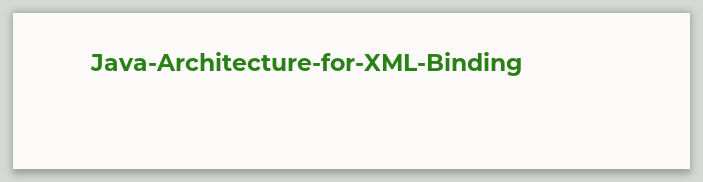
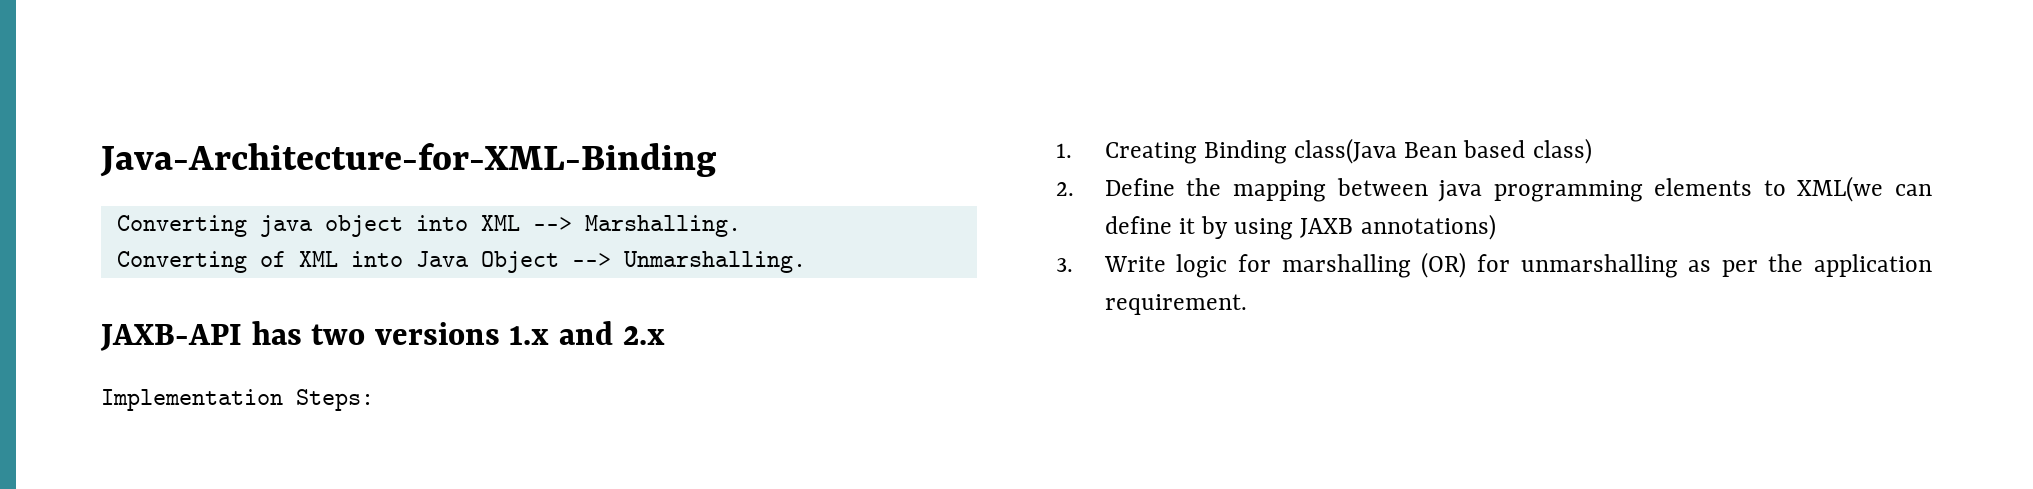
+ Converting java object into XML --> Marshalling.
+ Converting of XML into Java Object --> Unmarshalling.
+ JAXB-API has two versions 1.x and 2.x
+ Implementation Steps:
+ 1. Creating Binding class(Java Bean based class)
+ 2. Define the mapping between java programming elements to XML(we can define it by using JAXB annotations)
+ 3. Write logic for marshalling (OR) for unmarshalling as per the application requirement.

